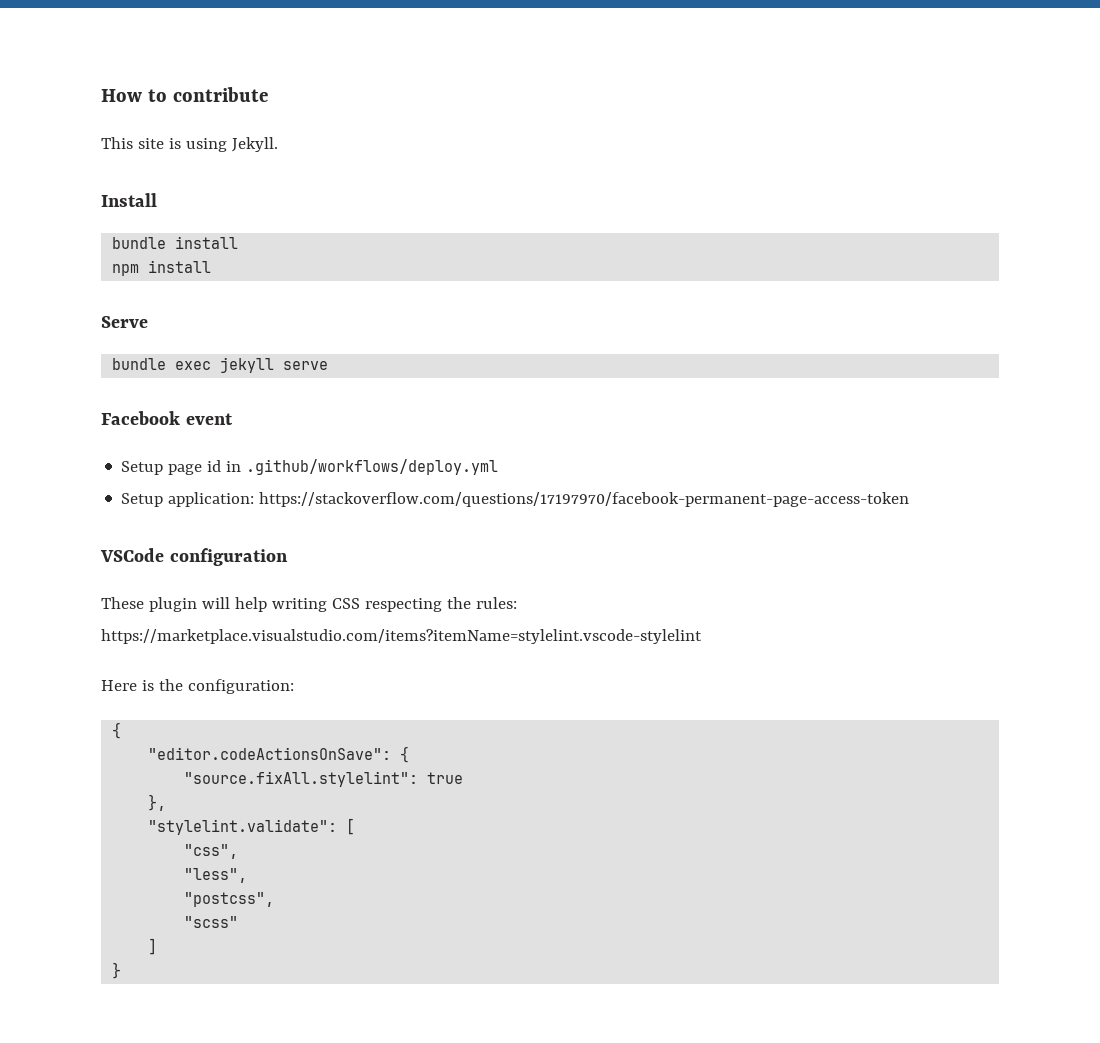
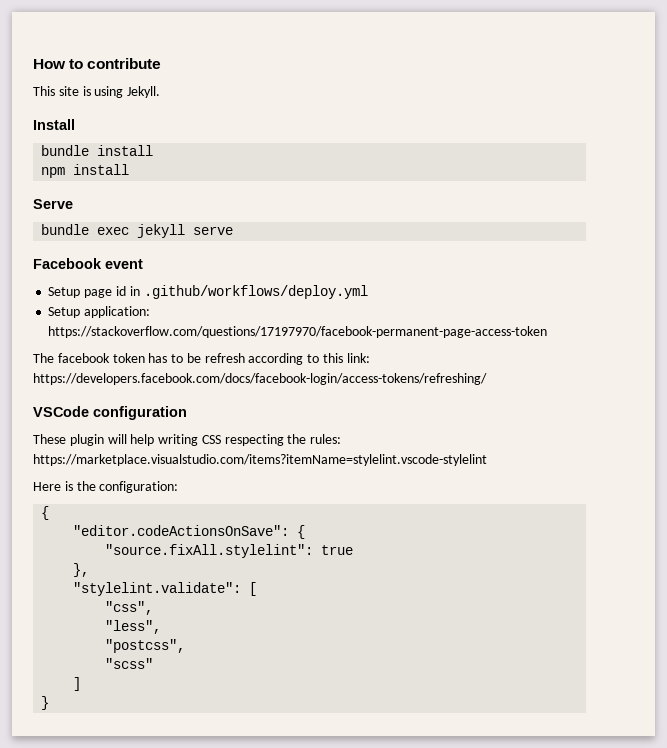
+ The facebook token has to be refresh according to this link: https://developers.facebook.com/docs/facebook-login/access-tokens/refreshing/

